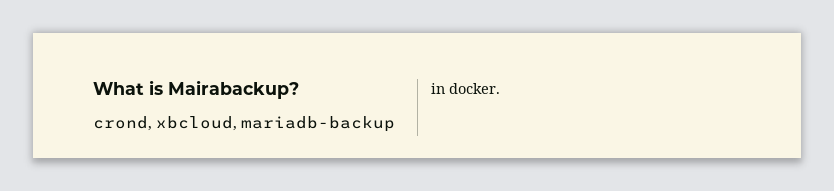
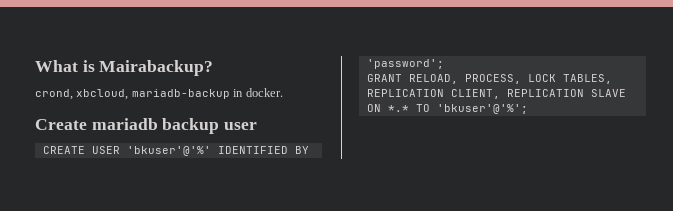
+ Create mariadb backup user
+ CREATE USER 'bkuser'@'%' IDENTIFIED BY 'password';
+ GRANT RELOAD, PROCESS, LOCK TABLES, REPLICATION CLIENT, REPLICATION SLAVE ON *.* TO 'bkuser'@'%';

